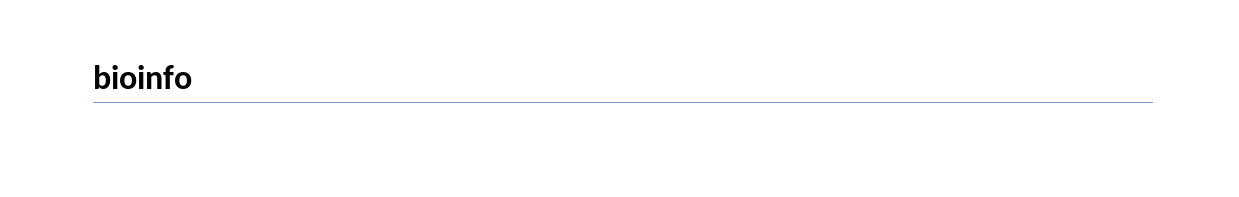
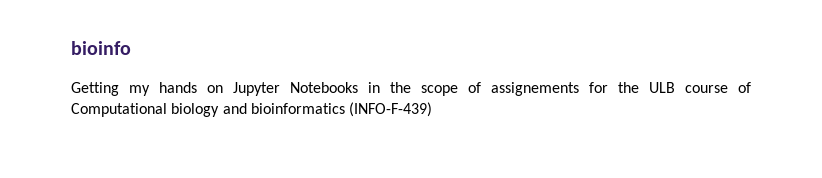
+ Getting my hands on Jupyter Notebooks in the scope of assignements for the ULB course of Computational biology and bioinformatics (INFO-F-439)

